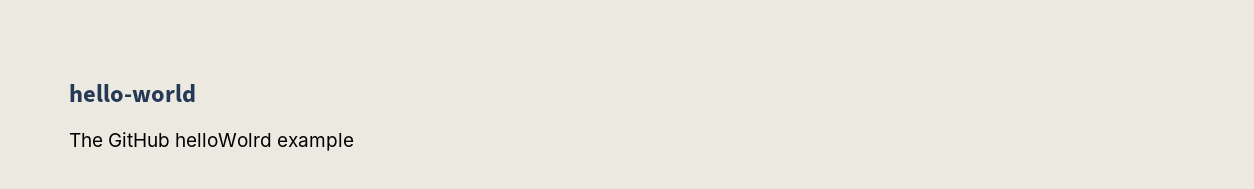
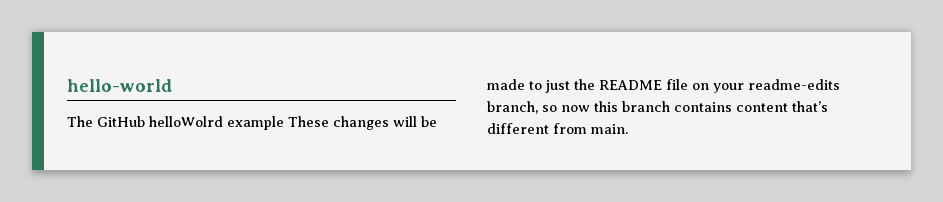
- The GitHub helloWolrd example
+ The GitHub helloWolrd example These changes will be made to just the README file on your readme-edits branch, so now this branch contains content that’s different from main.

